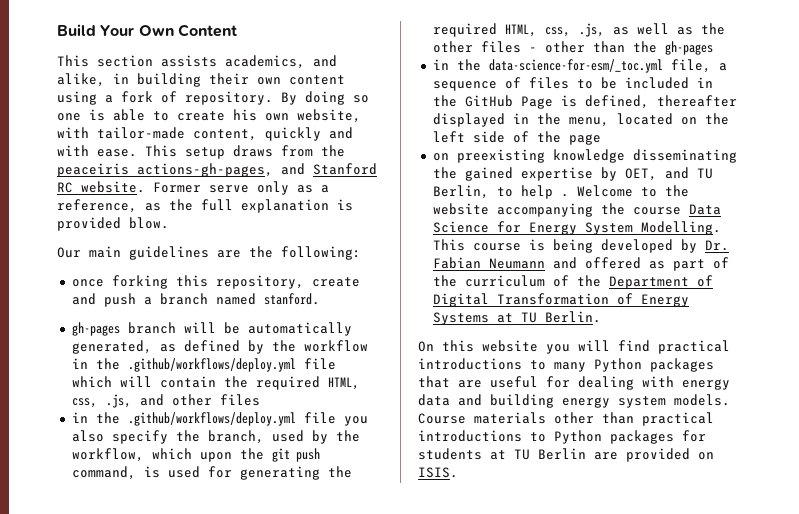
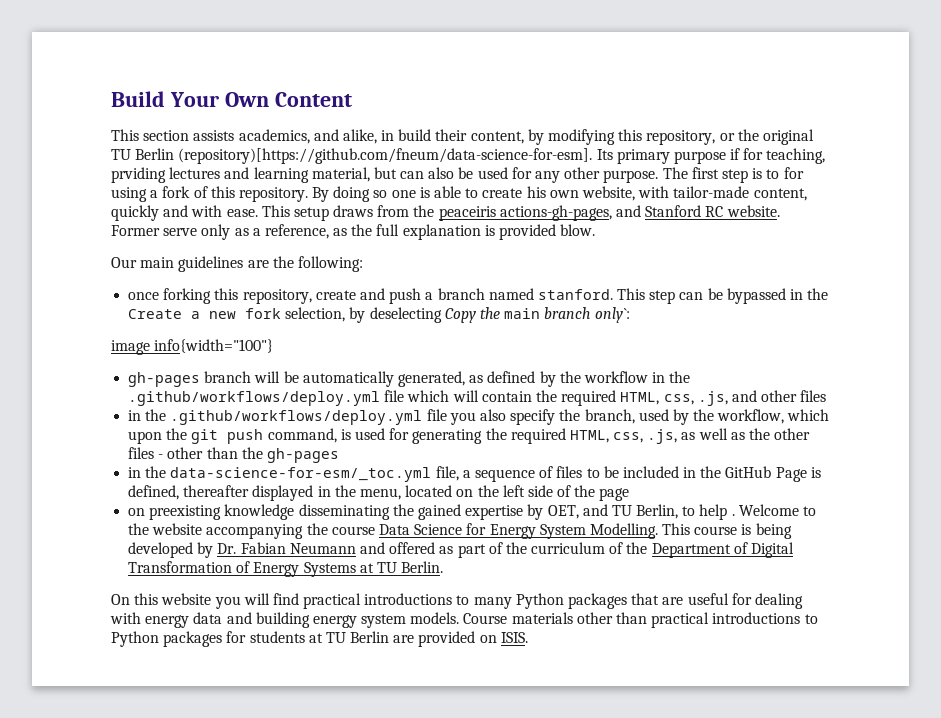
- This section assists academics, and alike, in building their own content using a fork of repository.
+ This section assists academics, and alike, in build their content, by modifying this repository, or the original TU Berlin (repository)[https://github.com/fneum/data-science-for-esm]. Its primary purpose if for teaching, prviding lectures and learning material, but can also be used for any other purpose. The first step is to for using a fork of this repository.
+ This step can be bypassed in the Create a new fork selection, by deselecting Copy the main branch only`:
+ image info{width="100"}

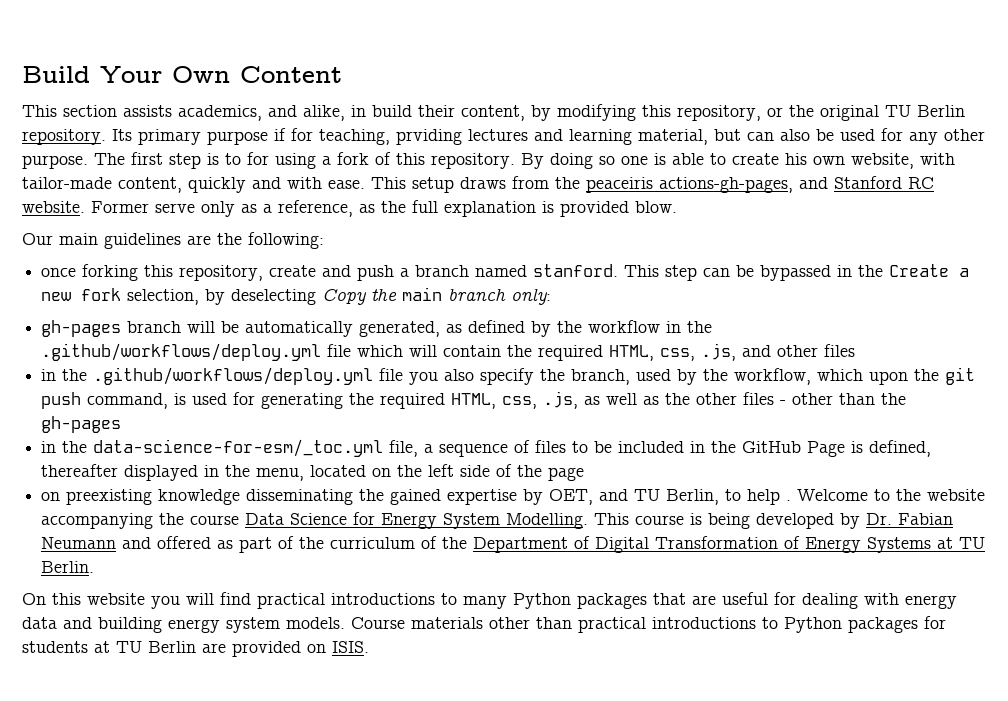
- This section assists academics, and alike, in build their content, by modifying this repository, or the original TU Berlin (repository)[https://github.com/fneum/data-science-for-esm]. Its primary purpose if for teaching, prviding lectures and learning material, but can also be used for any other purpose.
+ This section assists academics, and alike, in build their content, by modifying this repository, or the original TU Berlin repository. Its primary purpose if for teaching, prviding lectures and learning material, but can also be used for any other purpose.
- This step can be bypassed in the Create a new fork selection, by deselecting Copy the main branch only`:
- image info{width="100"}
+ This step can be bypassed in the Create a new fork selection, by deselecting Copy the main branch only:

